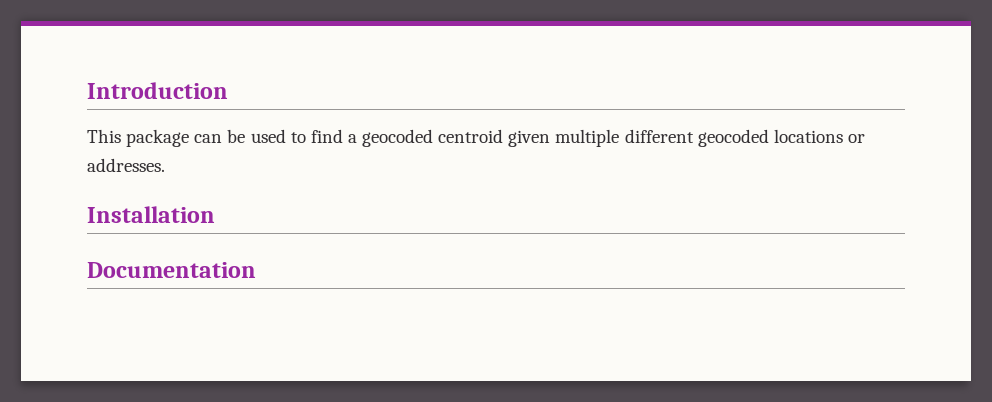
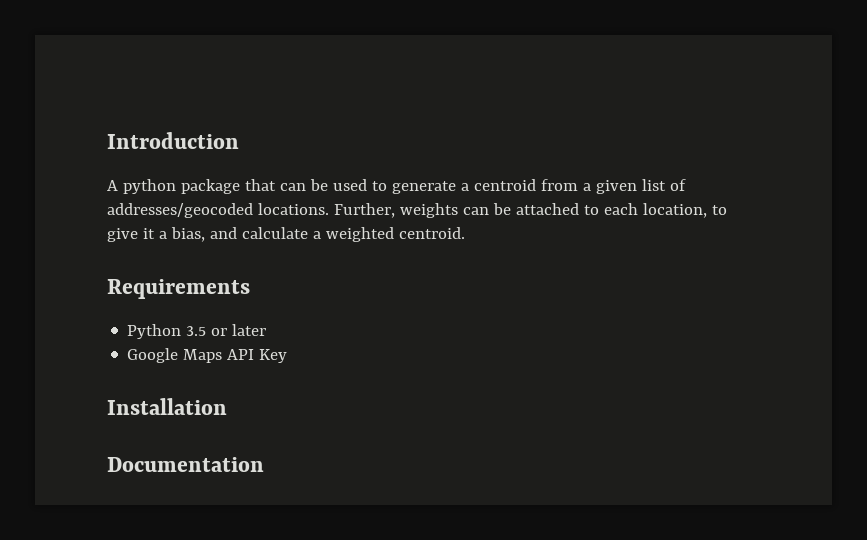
- This package can be used to find a geocoded centroid given multiple different geocoded locations or addresses.
+ A python package that can be used to generate a centroid from a given list of addresses/geocoded locations. Further, weights can be attached to each location, to give it a bias, and calculate a weighted centroid.
+ Requirements
+ Python 3.5 or later
+ Google Maps API Key

